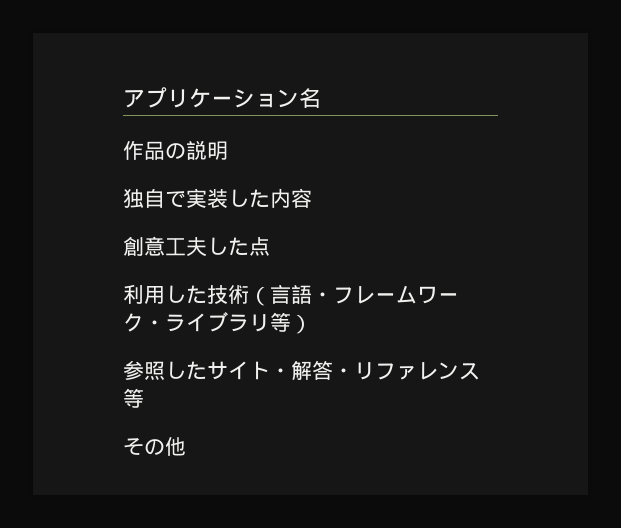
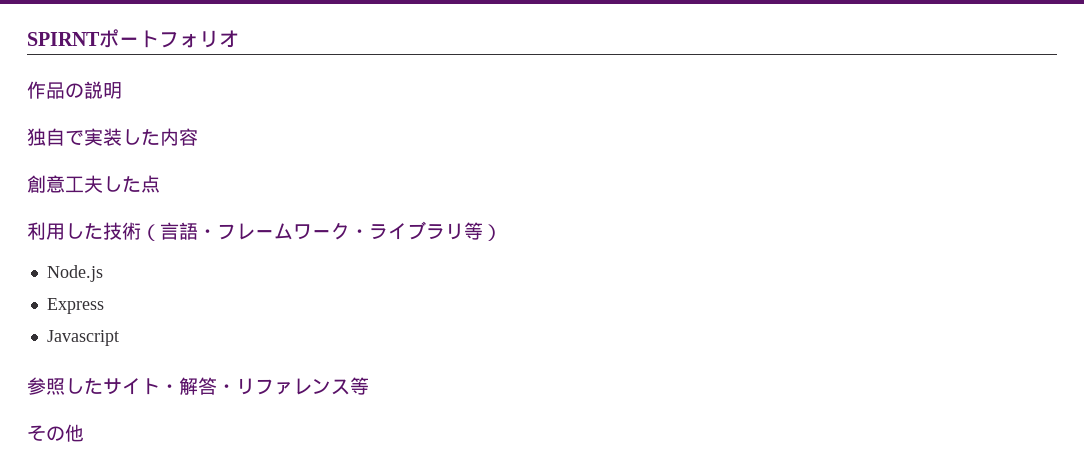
- アプリケーション名
+ SPIRNTポートフォリオ
+ Node.js
+ Express
+ Javascript

